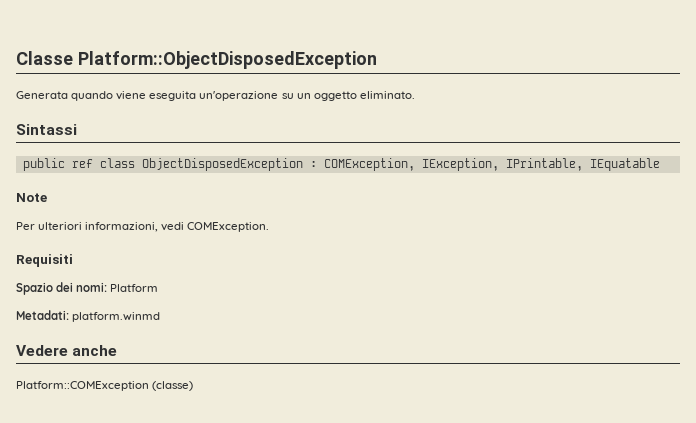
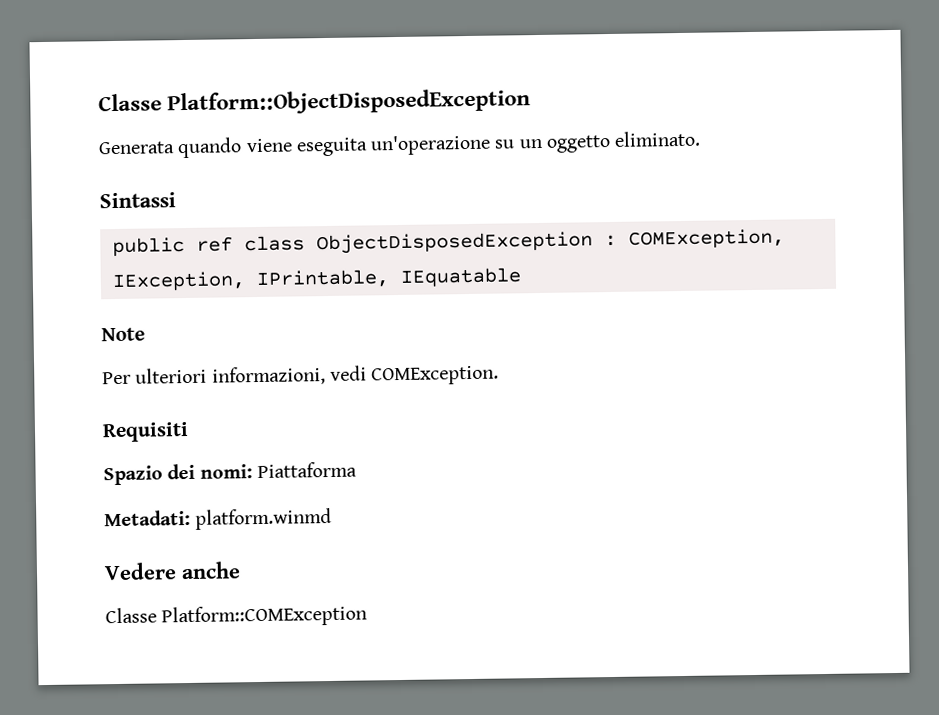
- Spazio dei nomi: Platform
+ Spazio dei nomi: Piattaforma
- Platform::COMException (classe)
+ Classe Platform::COMException

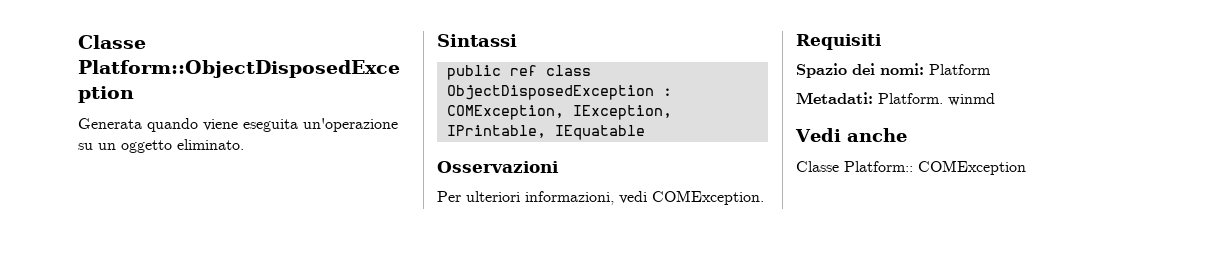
- Note
+ Osservazioni
- Spazio dei nomi: Piattaforma
+ Spazio dei nomi: Platform
- Metadati: platform.winmd
- Vedere anche
+ Metadati: Platform. winmd
+ Vedi anche
- Classe Platform::COMException
+ Classe Platform:: COMException

